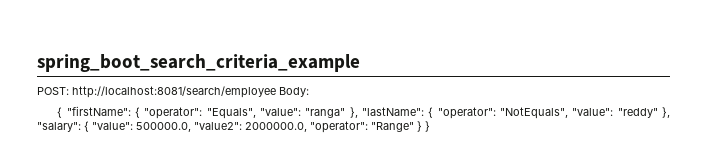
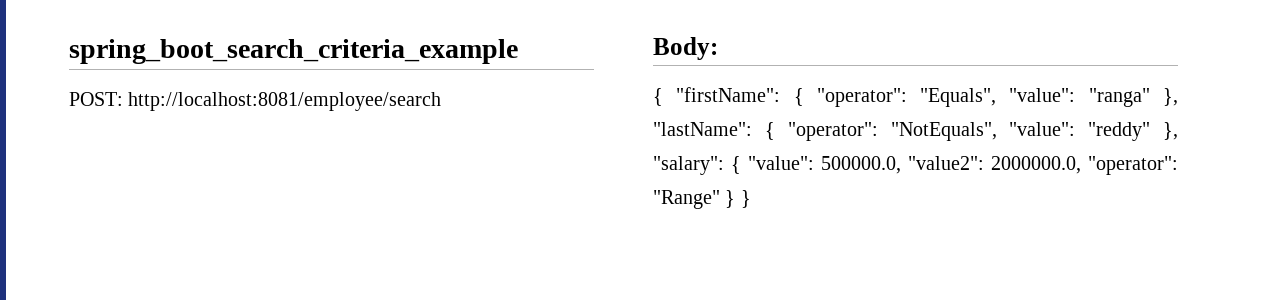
- POST: http://localhost:8081/search/employee Body:
+ POST: http://localhost:8081/employee/search
+ Body:

